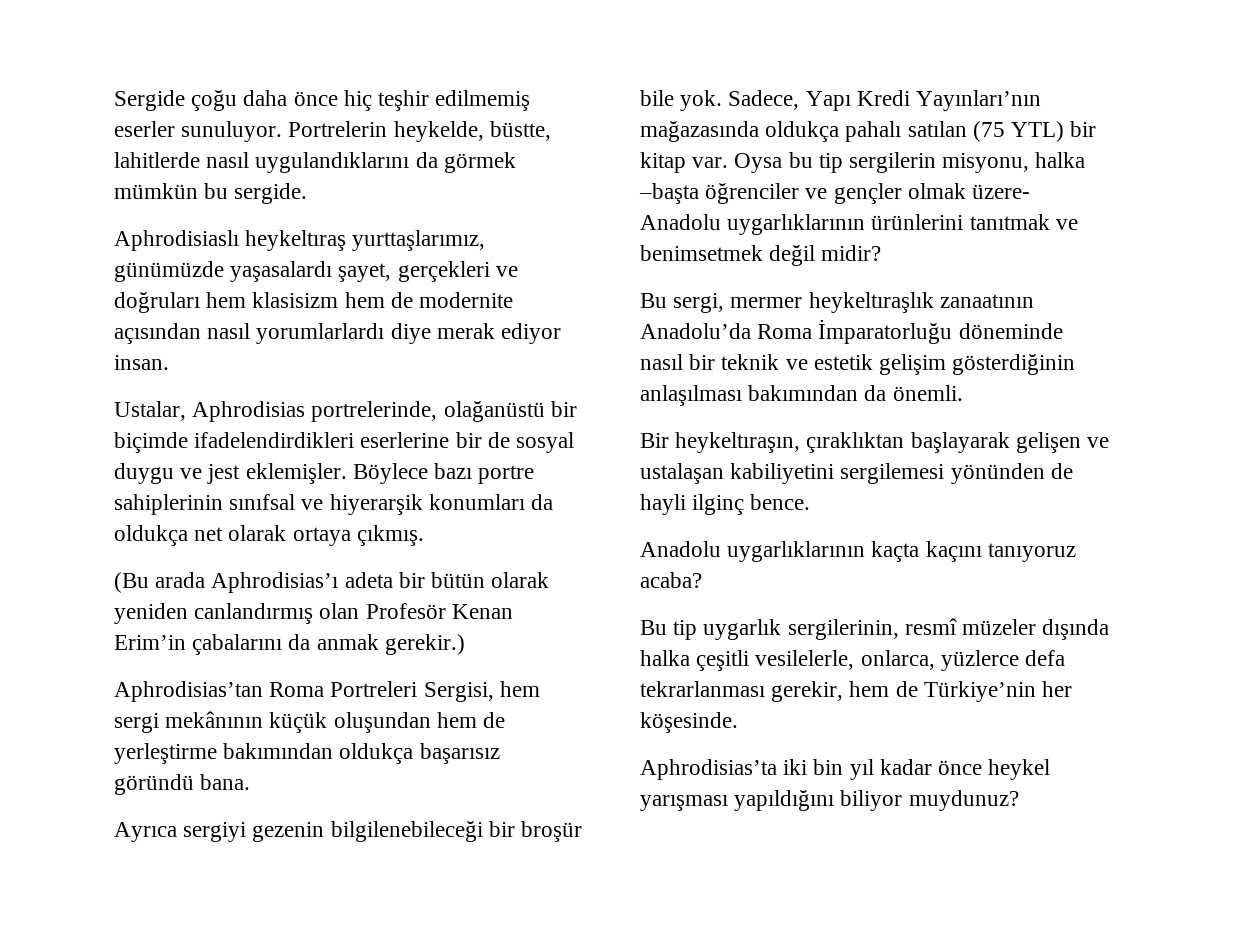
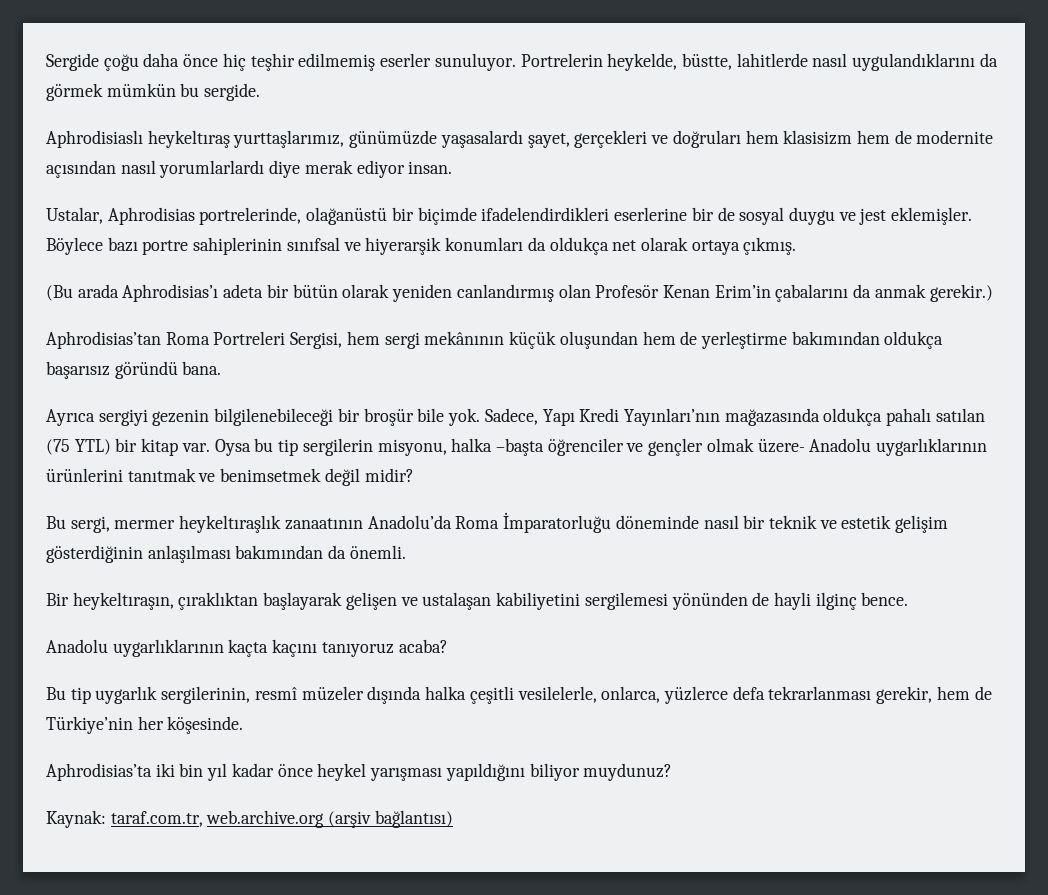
+ Kaynak: taraf.com.tr, web.archive.org (arşiv bağlantısı)

